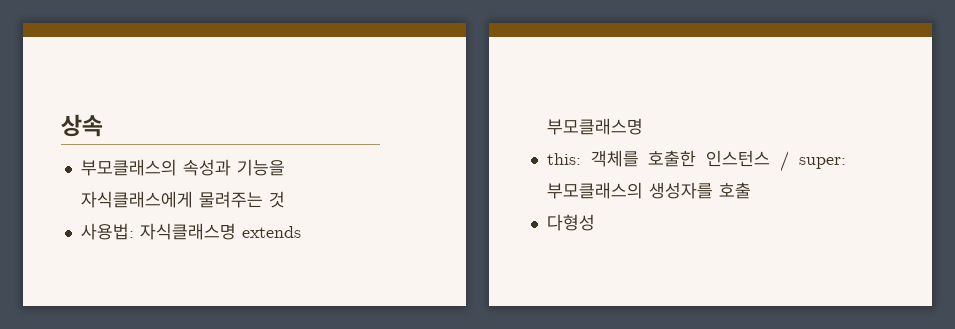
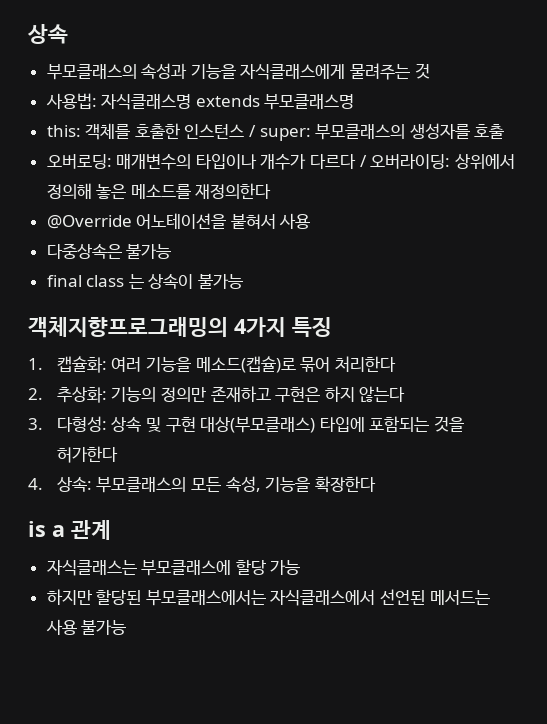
- 다형성
+ 오버로딩: 매개변수의 타입이나 개수가 다르다 / 오버라이딩: 상위에서 정의해 놓은 메소드를 재정의한다
+ @Override 어노테이션을 붙혀서 사용
+ 다중상속은 불가능
+ final class 는 상속이 불가능
+ 객체지향프로그래밍의 4가지 특징
+ 1. 캡슐화: 여러 기능을 메소드(캡슐)로 묶어 처리한다
+ 2. 추상화: 기능의 정의만 존재하고 구현은 하지 않는다
+ 3. 다형성: 상속 및 구현 대상(부모클래스) 타입에 포함되는 것을 허가한다
+ 4. 상속: 부모클래스의 모든 속성, 기능을 확장한다
+ is a 관계
+ 자식클래스는 부모클래스에 할당 가능
+ 하지만 할당된 부모클래스에서는 자식클래스에서 선언된 메서드는 사용 불가능

